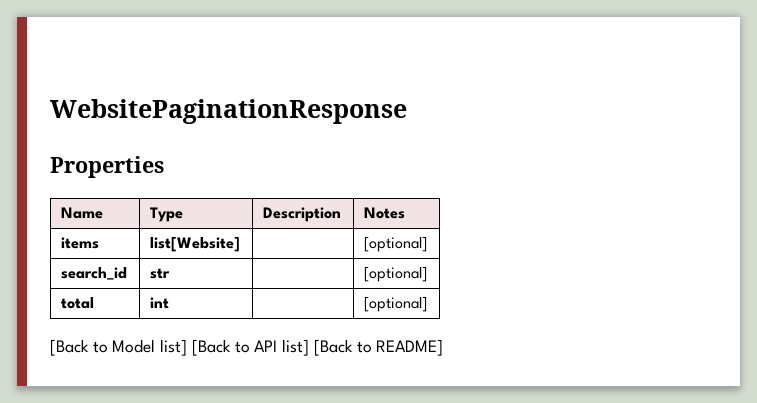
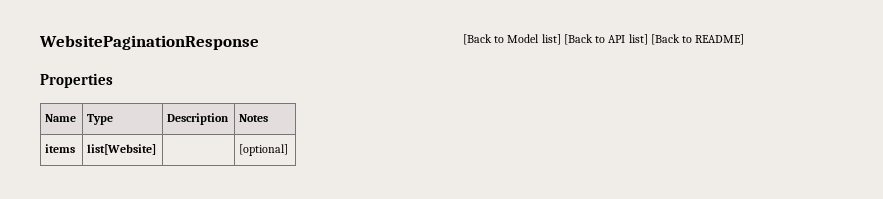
- search_id | str | | [optional]
- total | int | | [optional]

